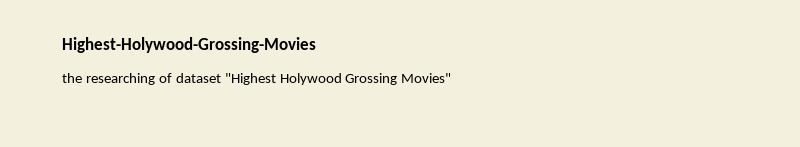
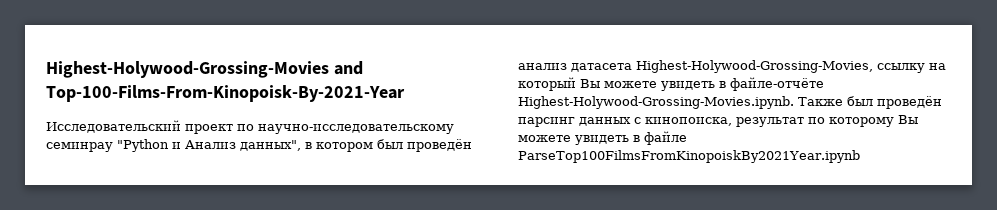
- Highest-Holywood-Grossing-Movies
- the researching of dataset "Highest Holywood Grossing Movies"
+ Highest-Holywood-Grossing-Movies and Top-100-Films-From-Kinopoisk-By-2021-Year
+ Исследовательский проект по научно-исследовательскому семинрау "Python и Анализ данных", в котором был проведён анализ датасета Highest-Holywood-Grossing-Movies, ссылку на который Вы можете увидеть в файле-отчёте Highest-Holywood-Grossing-Movies.ipynb. Также был проведён парсинг данных с кинопоиска, результат по которому Вы можете увидеть в файле ParseTop100FilmsFromKinopoiskBy2021Year.ipynb

